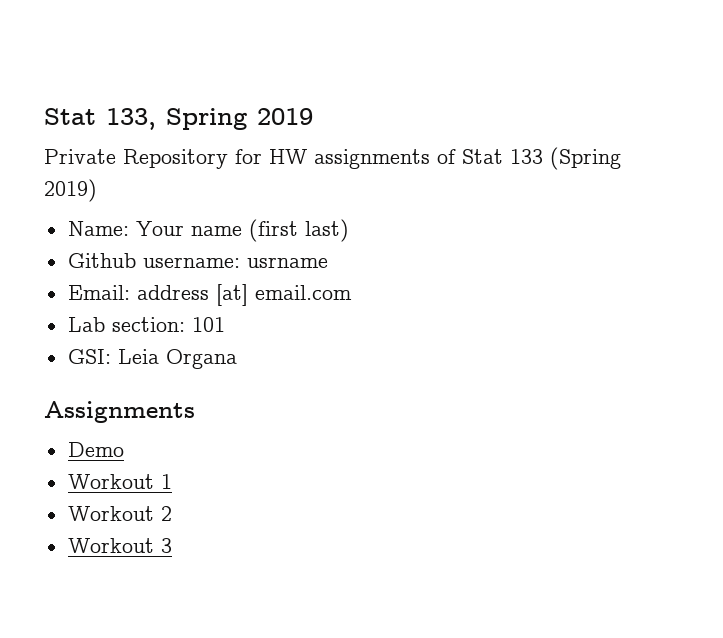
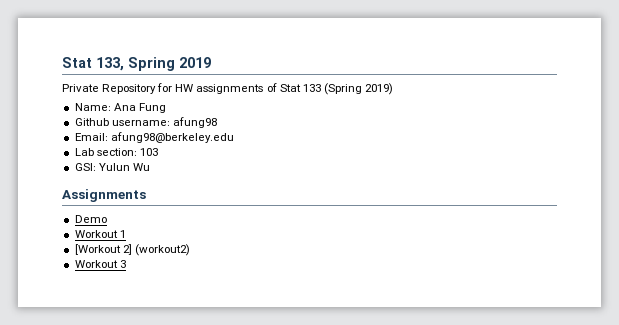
- Name: Your name (first last)
+ Name: Ana Fung
- Github username: usrname
+ Github username: afung98
- Email: address [at] email.com
+ Email: afung98@berkeley.edu
- Lab section: 101
+ Lab section: 103
- GSI: Leia Organa
+ GSI: Yulun Wu
- Workout 2
+ [Workout 2] (workout2)

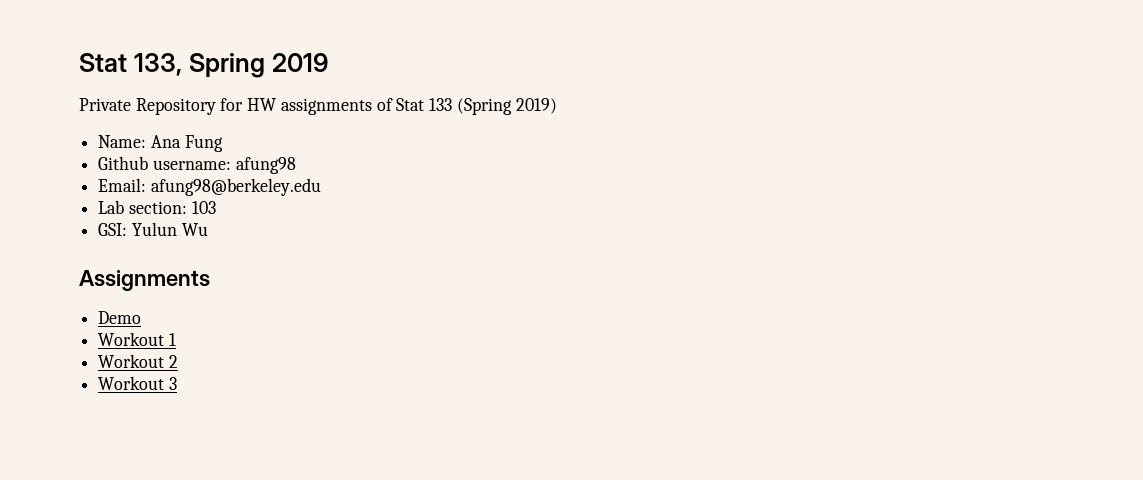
- [Workout 2] (workout2)
+ Workout 2

